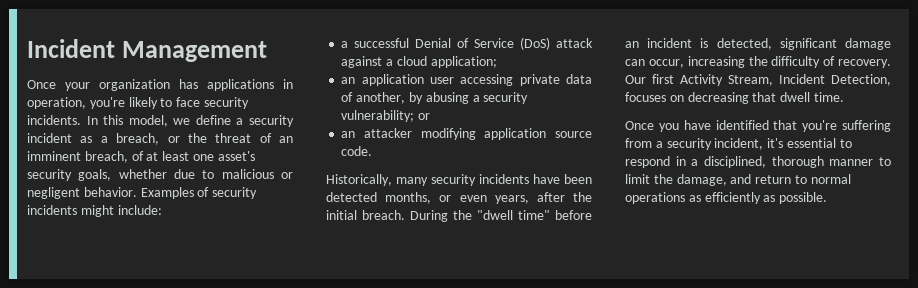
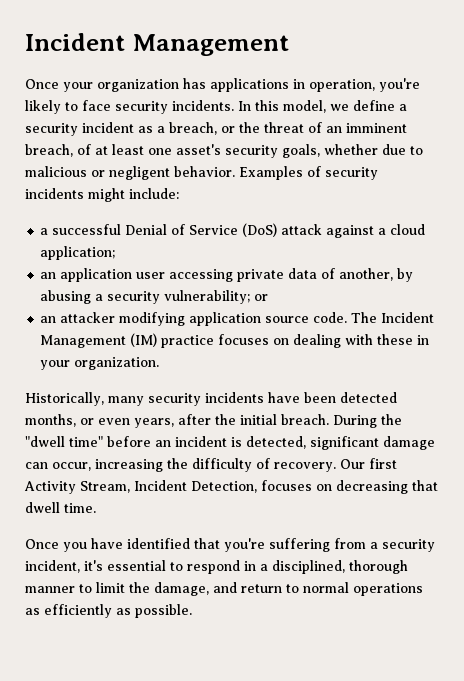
+ The Incident Management (IM) practice focuses on dealing with these in your organization.

